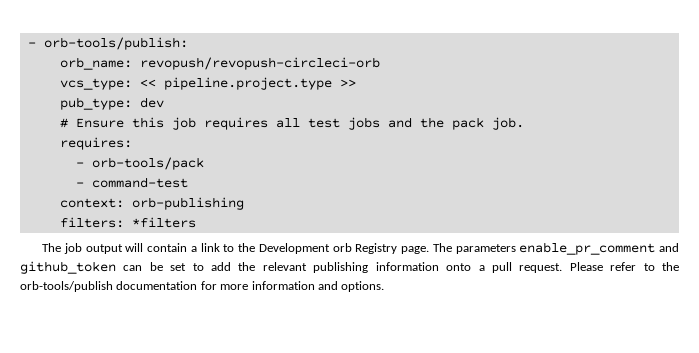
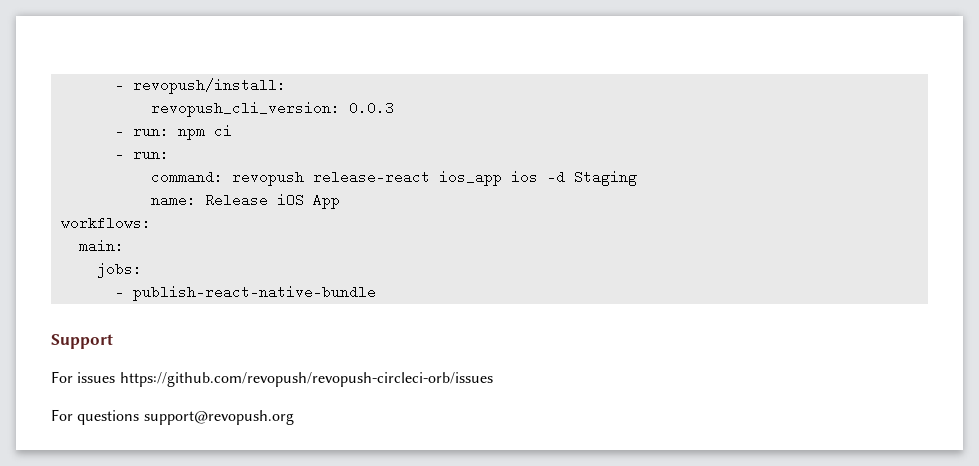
- - orb-tools/publish:
- orb_name: revopush/revopush-circleci-orb
- vcs_type: << pipeline.project.type >>
- pub_type: dev
- # Ensure this job requires all test jobs and the pack job.
- requires:
- - orb-tools/pack
- - command-test
- context: orb-publishing
- filters: *filters
- The job output will contain a link to the Development orb Registry page. The parameters enable_pr_comment and github_token can be set to add the relevant publishing information onto a pull request. Please refer to the orb-tools/publish documentation for more information and options.
+ - revopush/install:
+ revopush_cli_version: 0.0.3
+ - run: npm ci
+ - run:
+ command: revopush release-react ios_app ios -d Staging
+ name: Release iOS App
+ workflows:
+ main:
+ jobs:
+ - publish-react-native-bundle
+ Support
+ For issues https://github.com/revopush/revopush-circleci-orb/issues
+ For questions support@revopush.org

